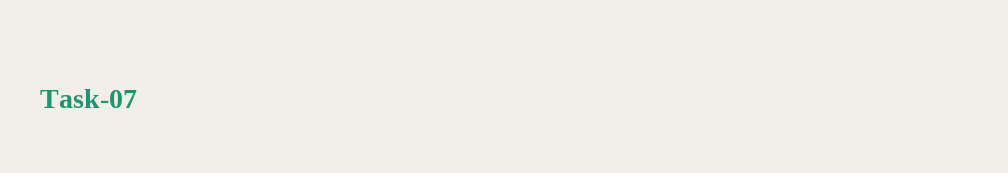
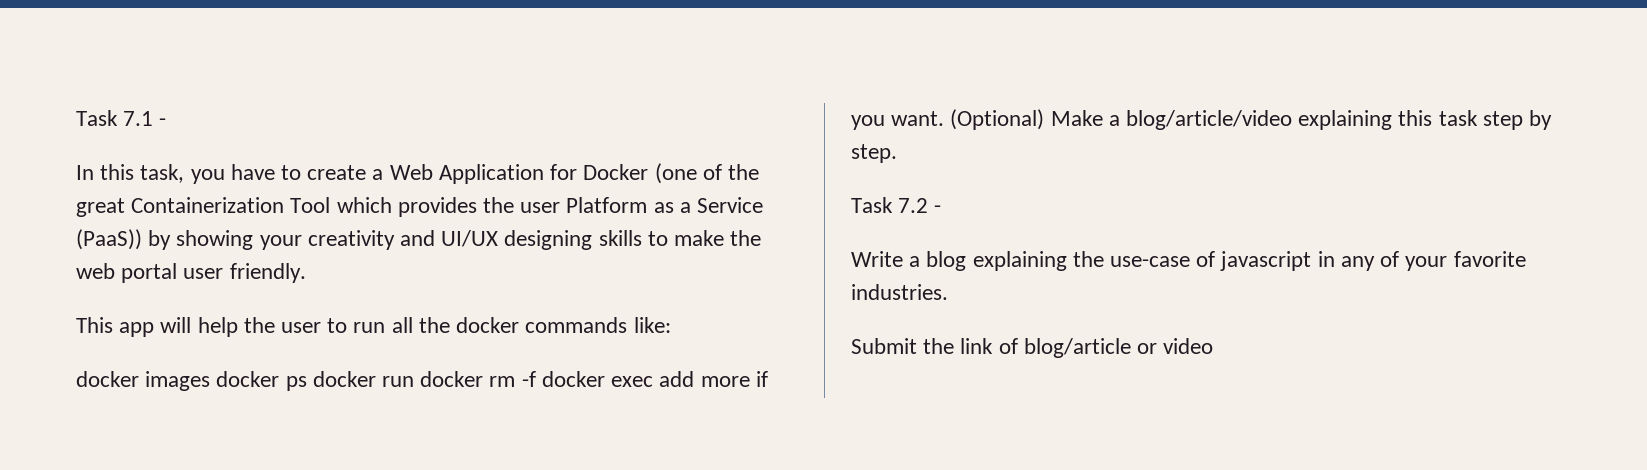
- Task-07
+ Task 7.1 -
+ In this task, you have to create a Web Application for Docker (one of the great Containerization Tool which provides the user Platform as a Service (PaaS)) by showing your creativity and UI/UX designing skills to make the web portal user friendly.
+ This app will help the user to run all the docker commands like:
+ docker images docker ps docker run docker rm -f docker exec add more if you want. (Optional) Make a blog/article/video explaining this task step by step.
+ Task 7.2 -
+ Write a blog explaining the use-case of javascript in any of your favorite industries.
+ Submit the link of blog/article or video

